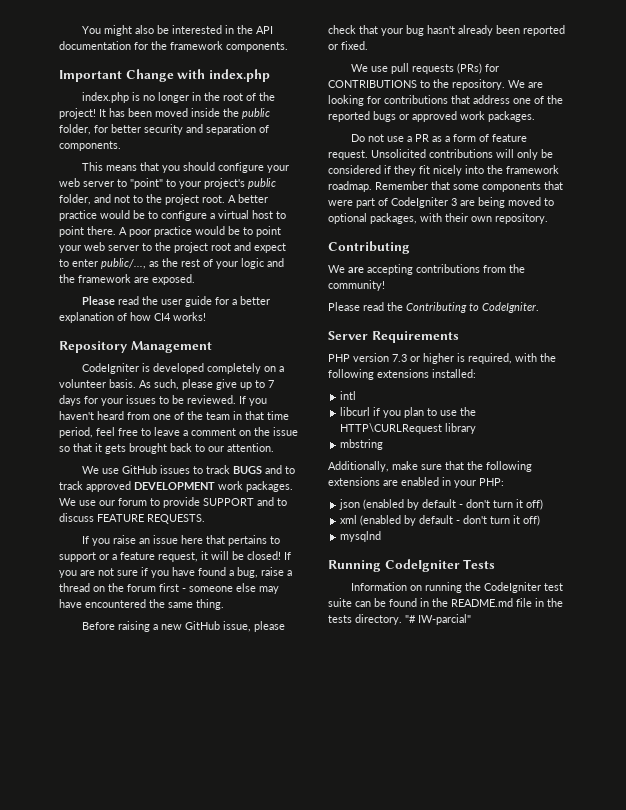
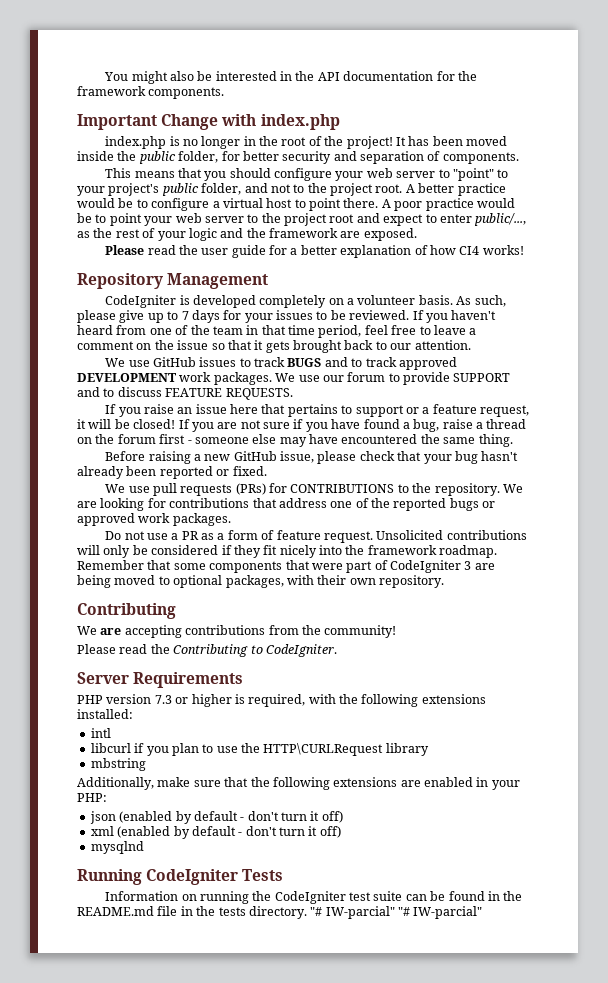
- "# IW-parcial"
+ "# IW-parcial" "# IW-parcial"

